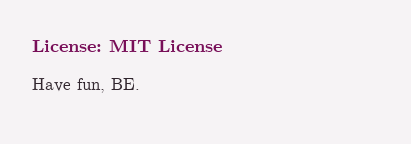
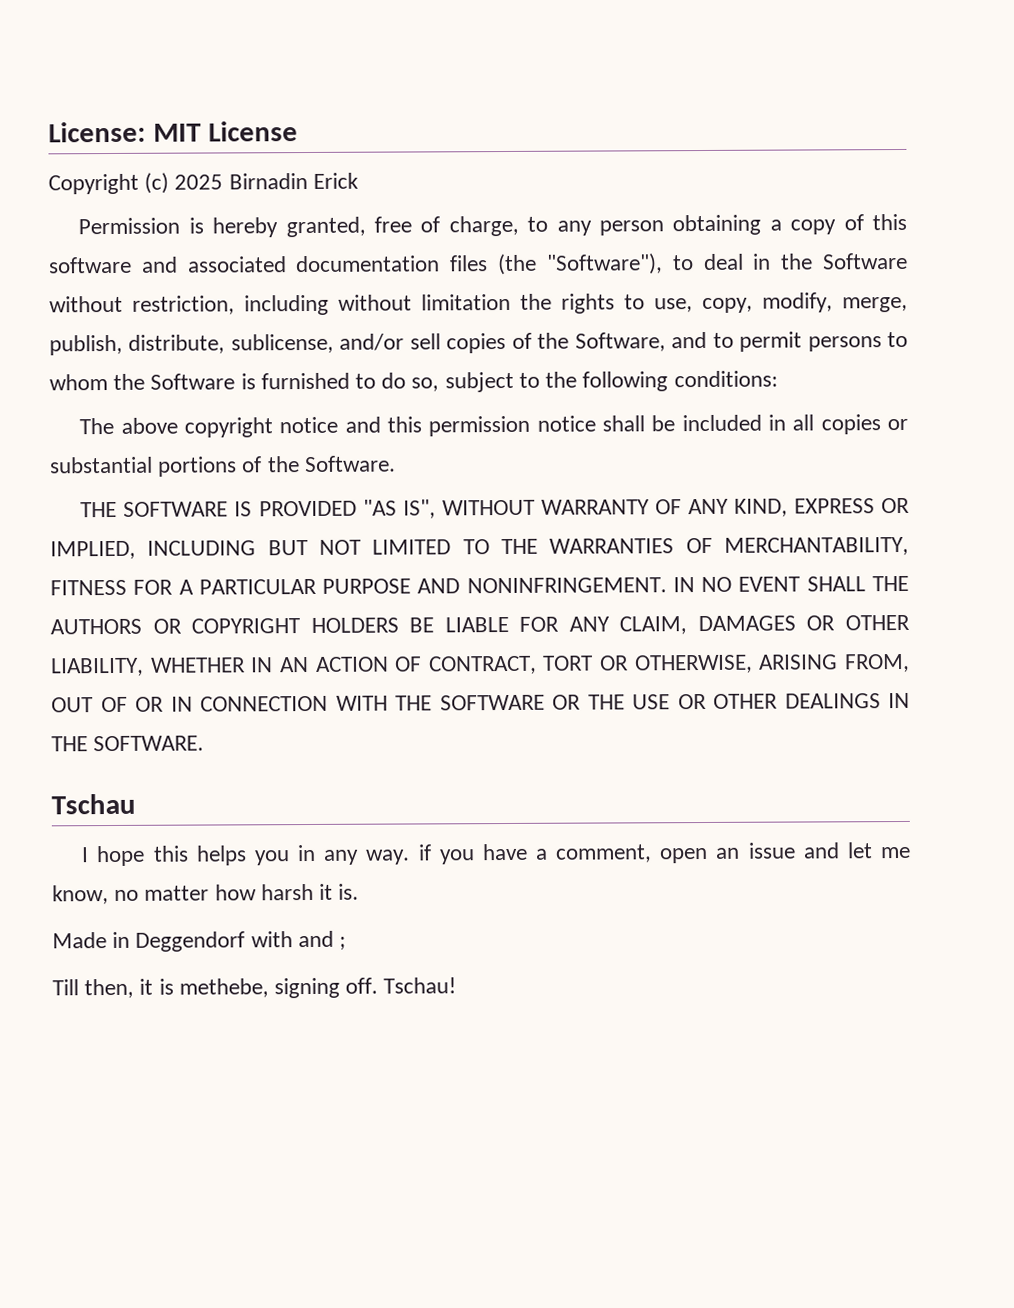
- Have fun, BE.
+ Copyright (c) 2025 Birnadin Erick
+ Permission is hereby granted, free of charge, to any person obtaining a copy of this software and associated documentation files (the "Software"), to deal in the Software without restriction, including without limitation the rights to use, copy, modify, merge, publish, distribute, sublicense, and/or sell copies of the Software, and to permit persons to whom the Software is furnished to do so, subject to the following conditions:
+ The above copyright notice and this permission notice shall be included in all copies or substantial portions of the Software.
+ THE SOFTWARE IS PROVIDED "AS IS", WITHOUT WARRANTY OF ANY KIND, EXPRESS OR IMPLIED, INCLUDING BUT NOT LIMITED TO THE WARRANTIES OF MERCHANTABILITY, FITNESS FOR A PARTICULAR PURPOSE AND NONINFRINGEMENT. IN NO EVENT SHALL THE AUTHORS OR COPYRIGHT HOLDERS BE LIABLE FOR ANY CLAIM, DAMAGES OR OTHER LIABILITY, WHETHER IN AN ACTION OF CONTRACT, TORT OR OTHERWISE, ARISING FROM, OUT OF OR IN CONNECTION WITH THE SOFTWARE OR THE USE OR OTHER DEALINGS IN THE SOFTWARE.
+ Tschau
+ I hope this helps you in any way. if you have a comment, open an issue and let me know, no matter how harsh it is.
+ Made in Deggendorf with and ;
+ Till then, it is methebe, signing off. Tschau!

